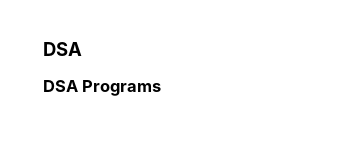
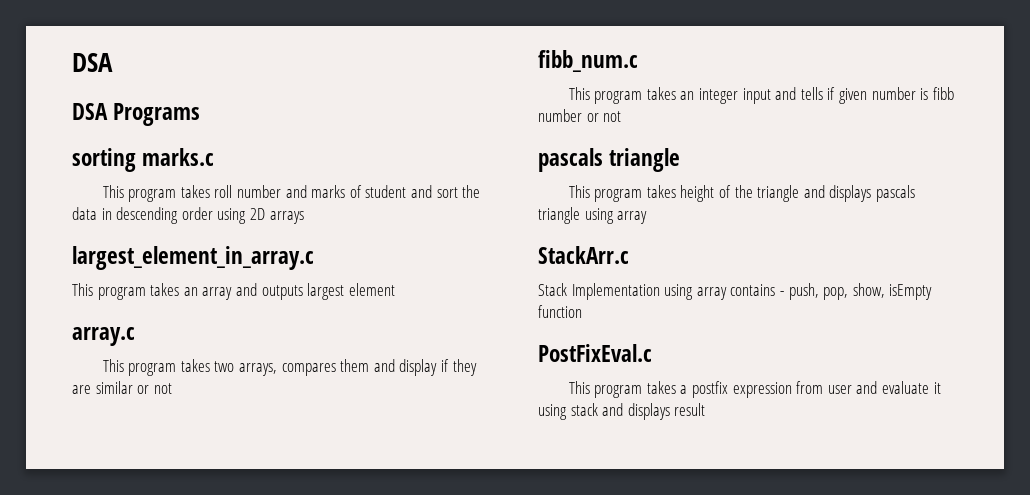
+ sorting marks.c
+ This program takes roll number and marks of student and sort the data in descending order using 2D arrays
+ largest_element_in_array.c
+ This program takes an array and outputs largest element
+ array.c
+ This program takes two arrays, compares them and display if they are similar or not
+ fibb_num.c
+ This program takes an integer input and tells if given number is fibb number or not
+ pascals triangle
+ This program takes height of the triangle and displays pascals triangle using array
+ StackArr.c
+ Stack Implementation using array contains - push, pop, show, isEmpty function
+ PostFixEval.c
+ This program takes a postfix expression from user and evaluate it using stack and displays result

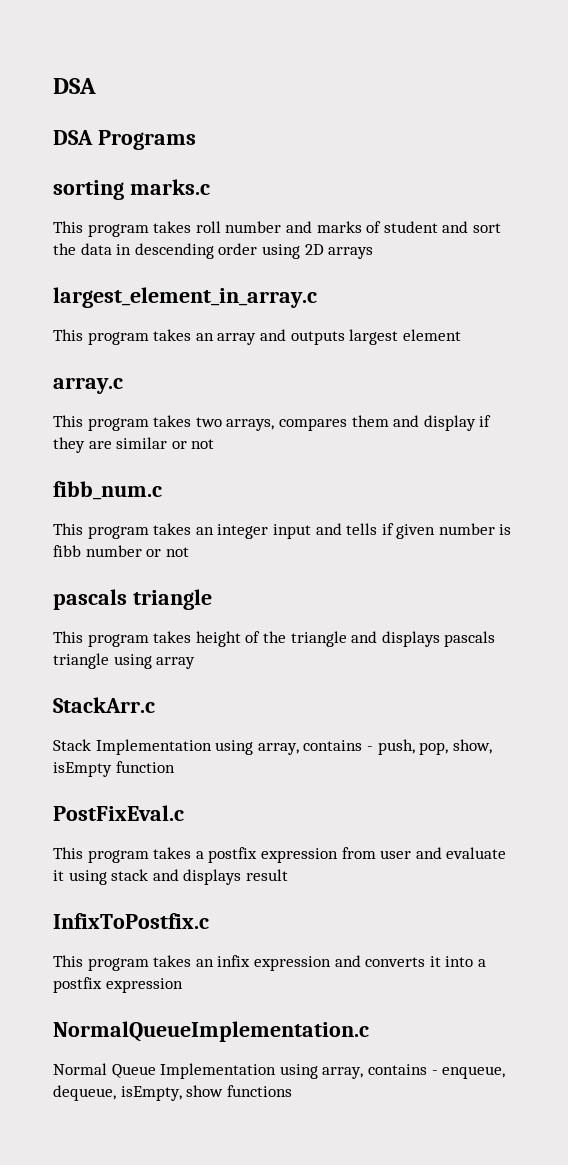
- Stack Implementation using array contains - push, pop, show, isEmpty function
+ Stack Implementation using array, contains - push, pop, show, isEmpty function
+ InfixToPostfix.c
+ This program takes an infix expression and converts it into a postfix expression
+ NormalQueueImplementation.c
+ Normal Queue Implementation using array, contains - enqueue, dequeue, isEmpty, show functions

